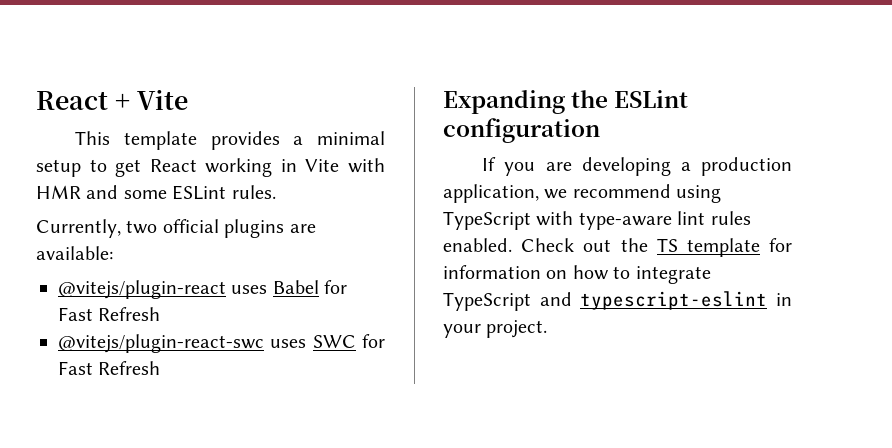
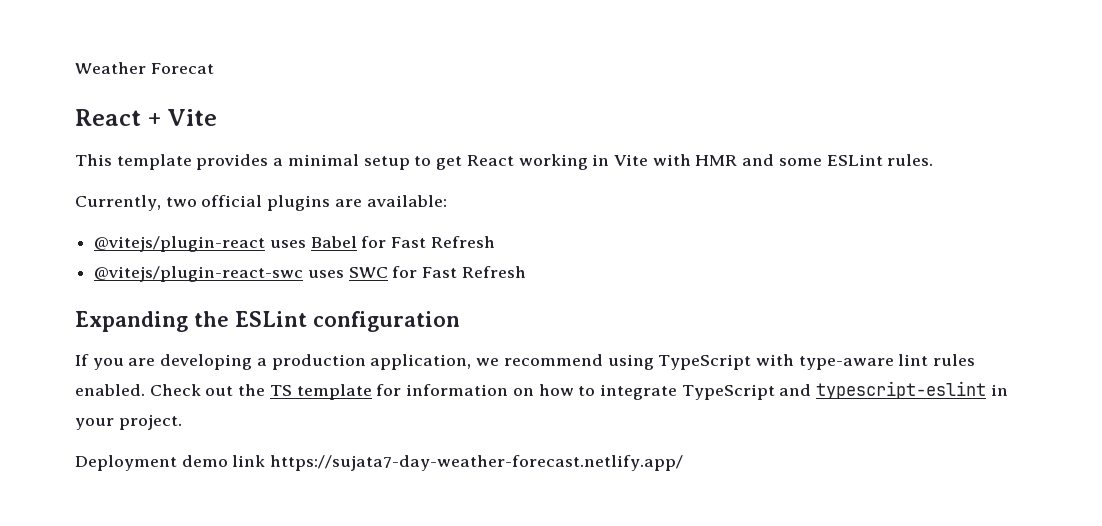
+ Weather Forecat
+ Deployment demo link https://sujata7-day-weather-forecast.netlify.app/

